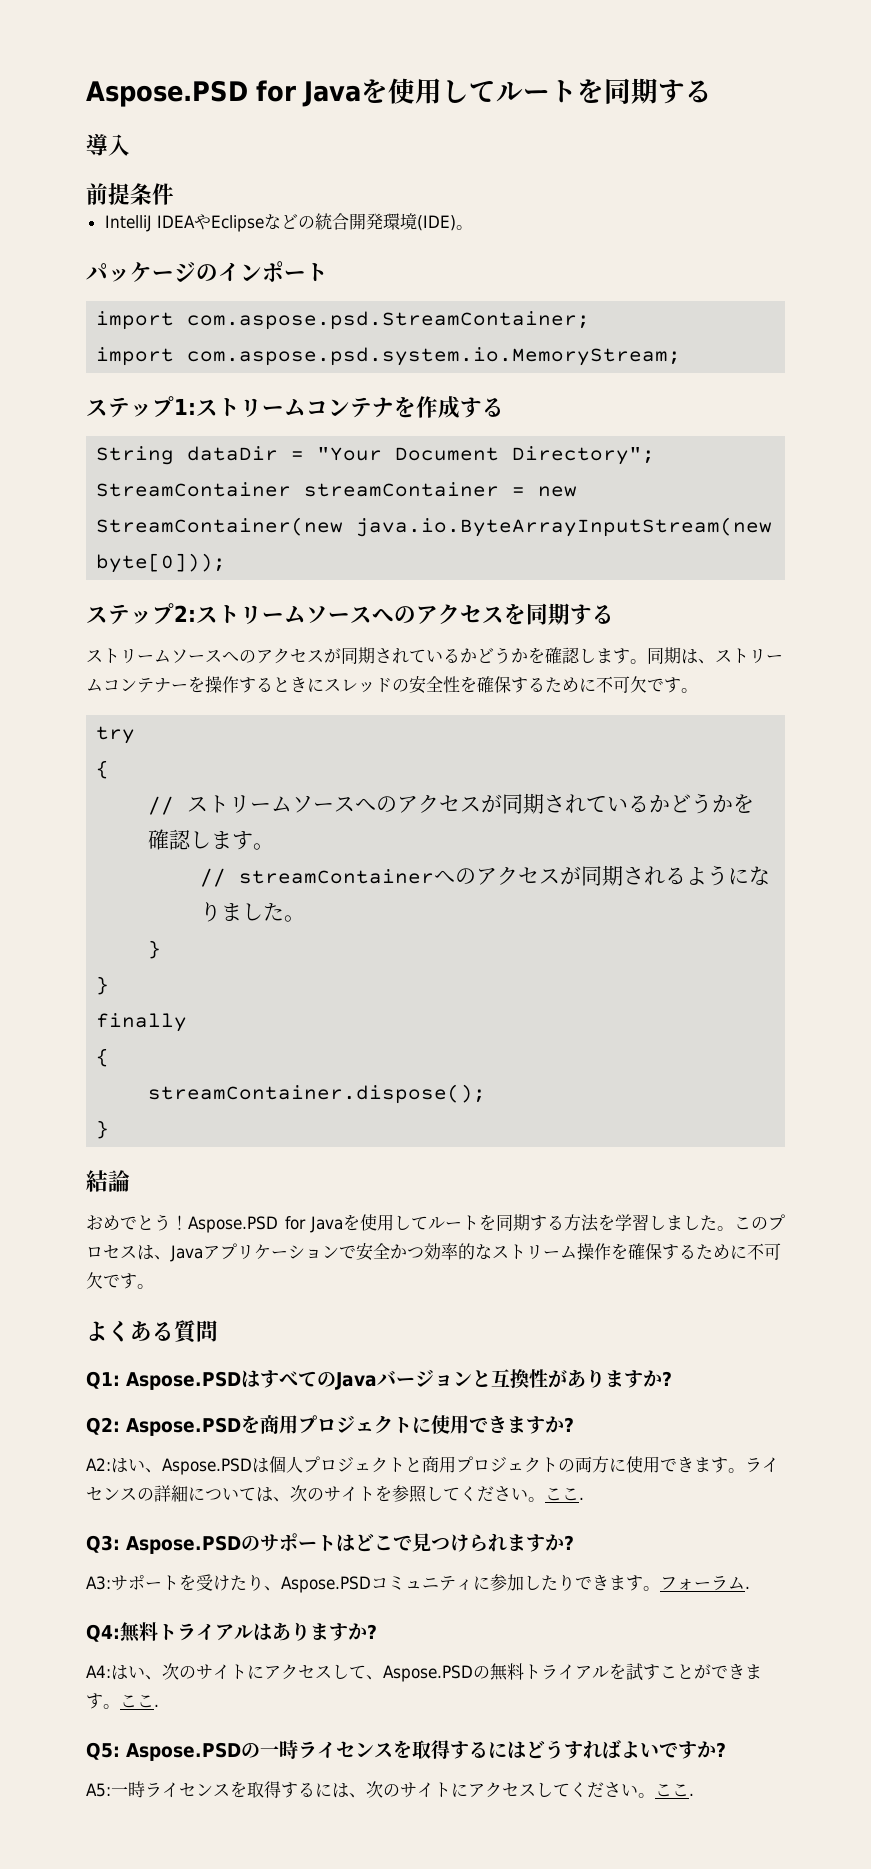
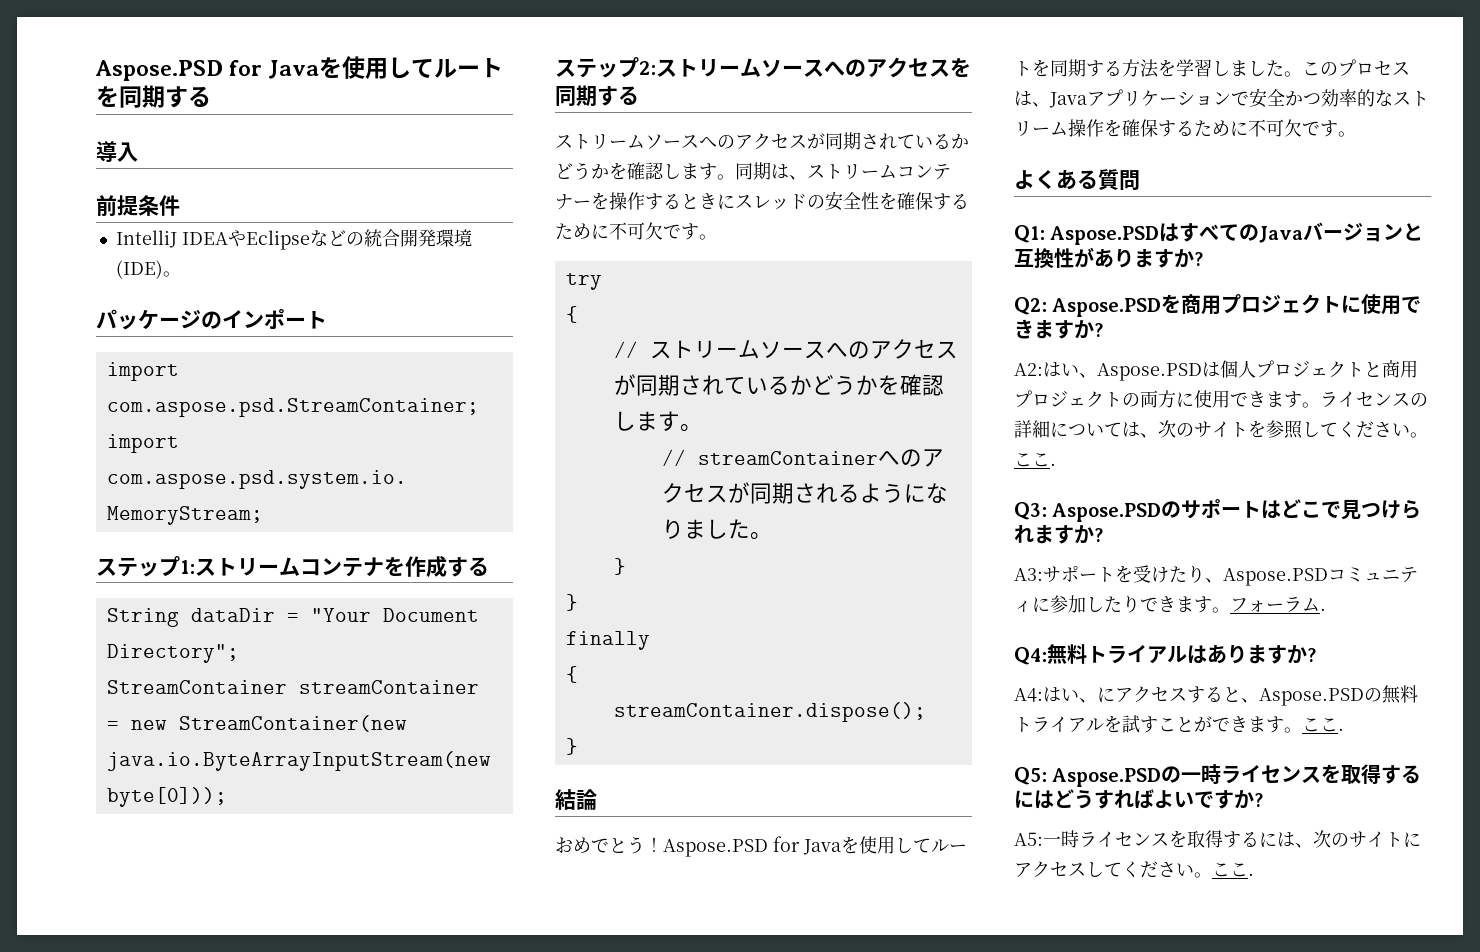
- A4:はい、次のサイトにアクセスして、Aspose.PSDの無料トライアルを試すことができます。
+ A4:はい、にアクセスすると、Aspose.PSDの無料トライアルを試すことができます。

